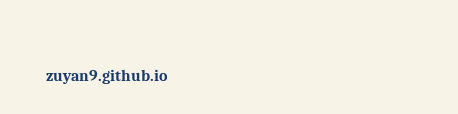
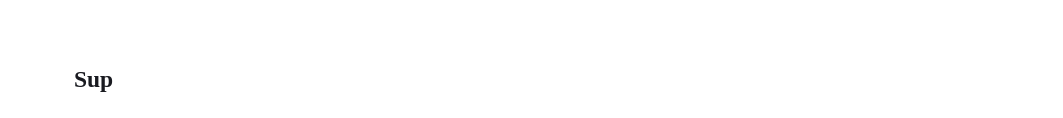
- zuyan9.github.io
+ Sup

